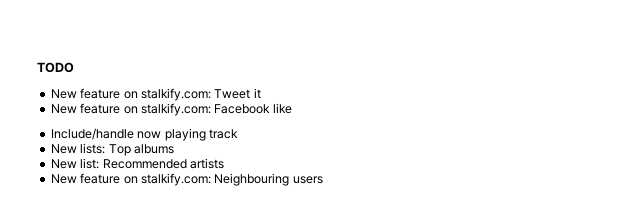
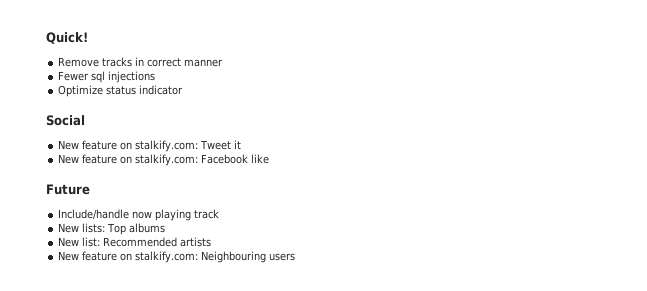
- TODO
+ Quick!
+ Remove tracks in correct manner
+ Fewer sql injections
+ Optimize status indicator
+ Social
+ Future

